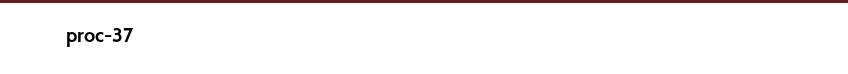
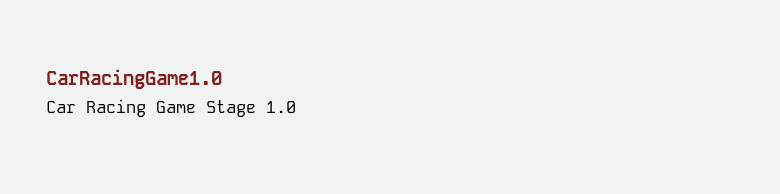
- proc-37
+ CarRacingGame1.0
+ Car Racing Game Stage 1.0

